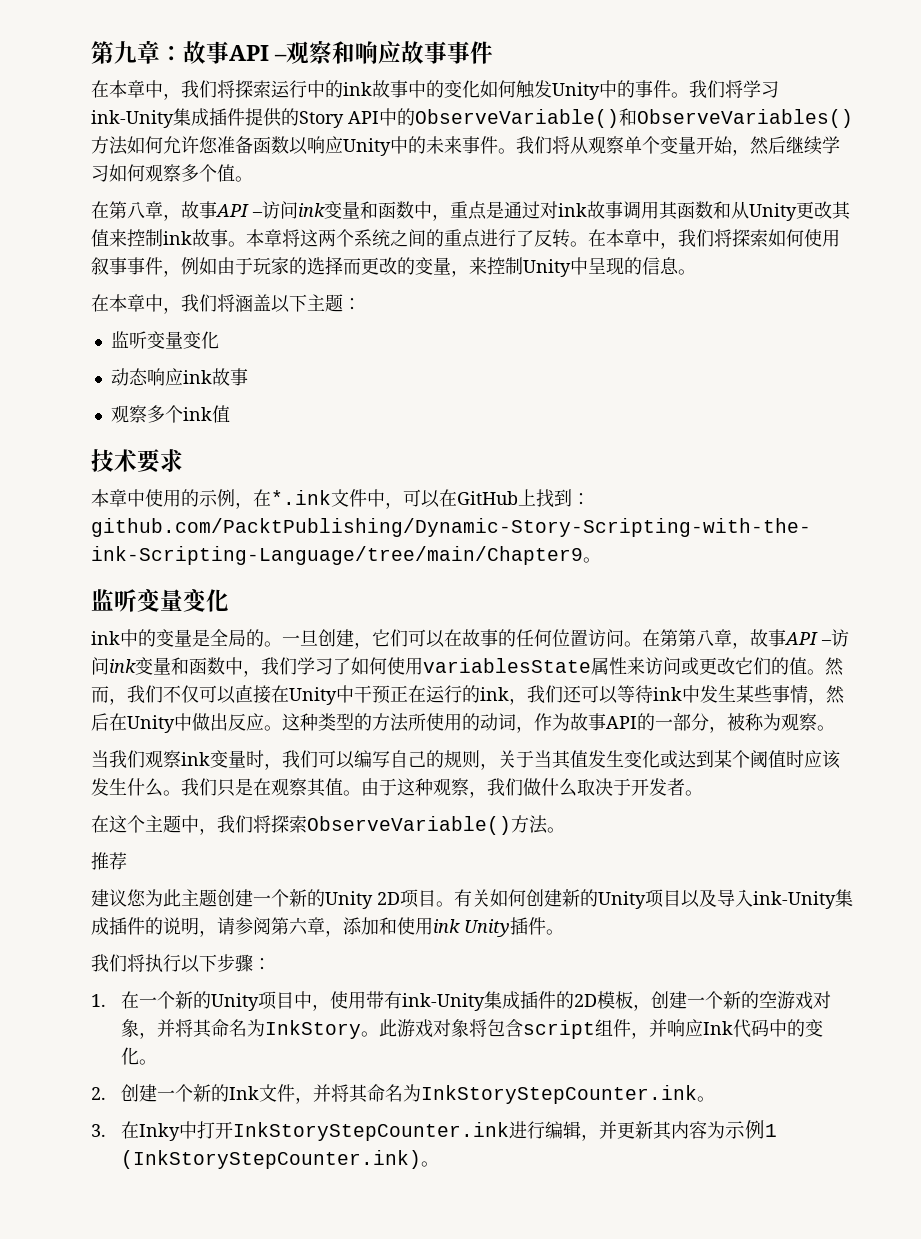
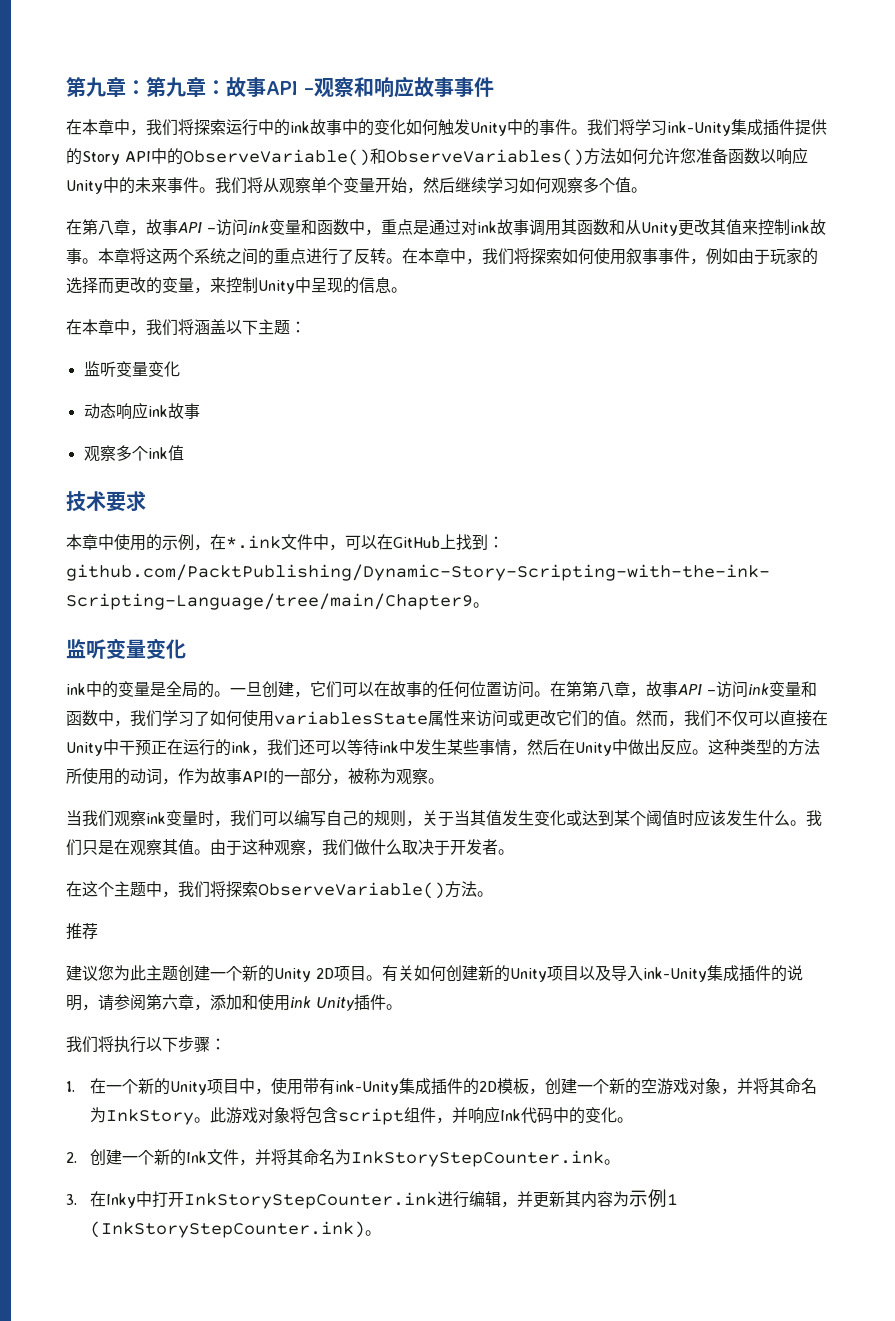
- 第九章：故事API –观察和响应故事事件
+ 第九章：第九章：故事API –观察和响应故事事件

